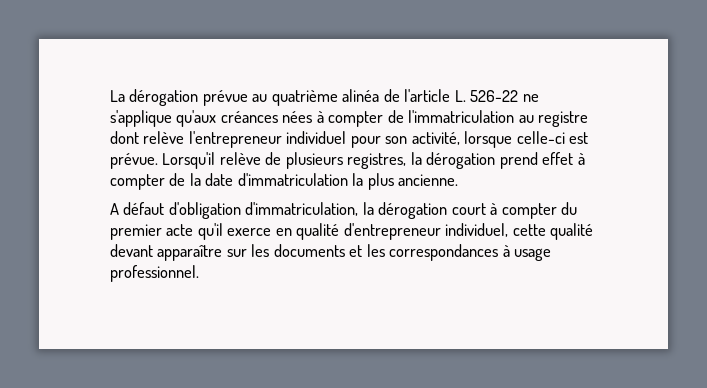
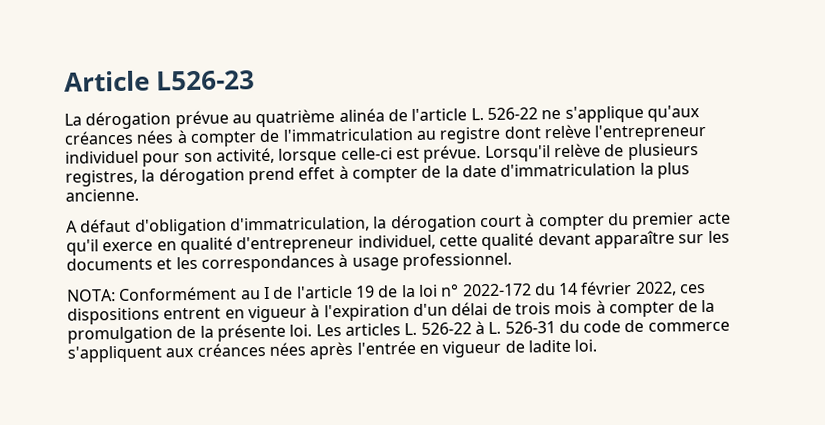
+ Article L526-23
+ NOTA: Conformément au I de l'article 19 de la loi n° 2022-172 du 14 février 2022, ces dispositions entrent en vigueur à l'expiration d'un délai de trois mois à compter de la promulgation de la présente loi. Les articles L. 526-22 à L. 526-31 du code de commerce s'appliquent aux créances nées après l'entrée en vigueur de ladite loi.

